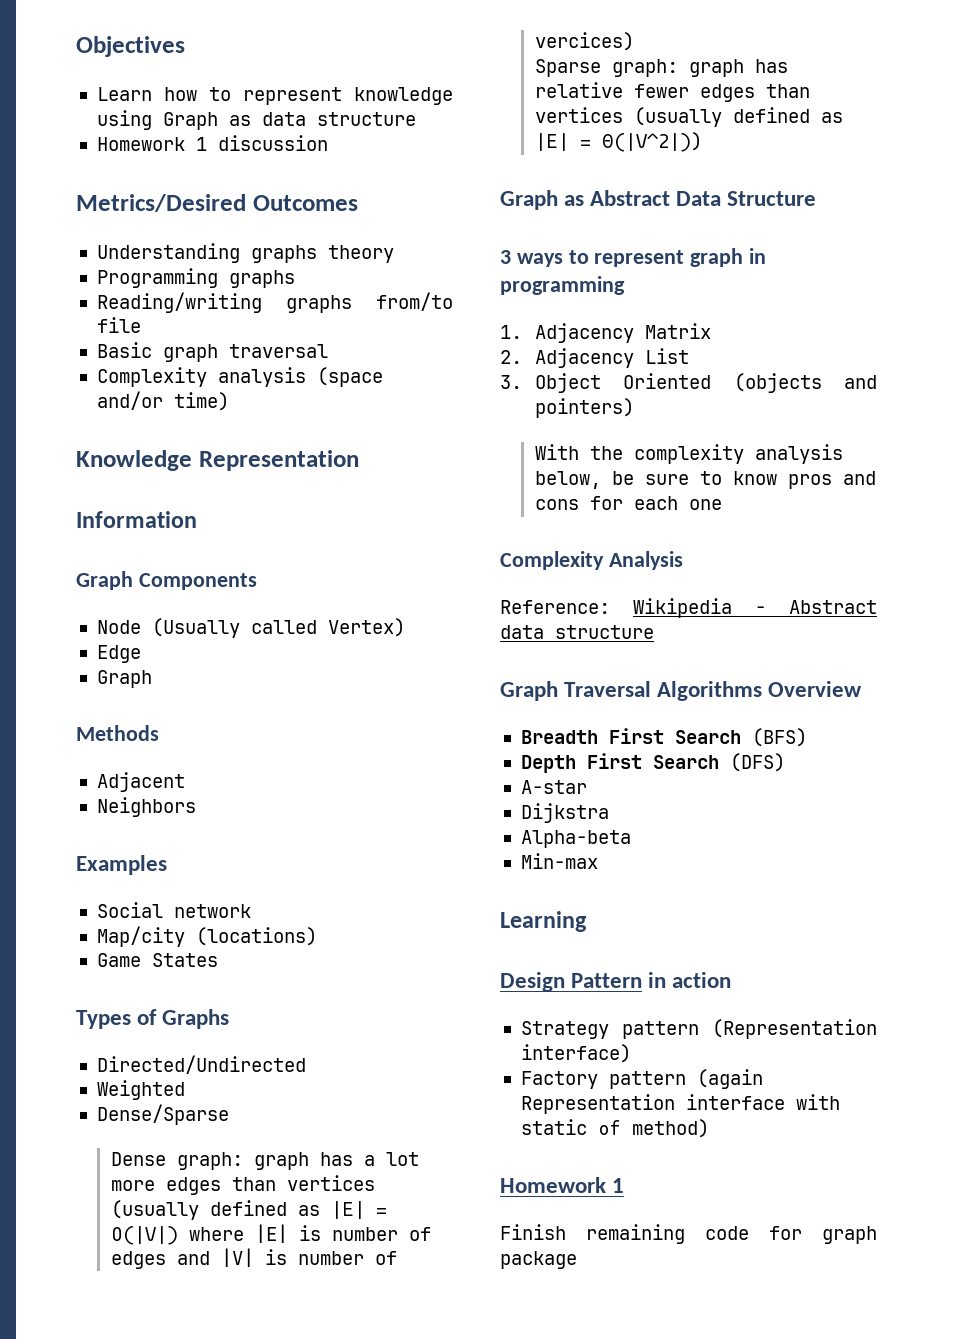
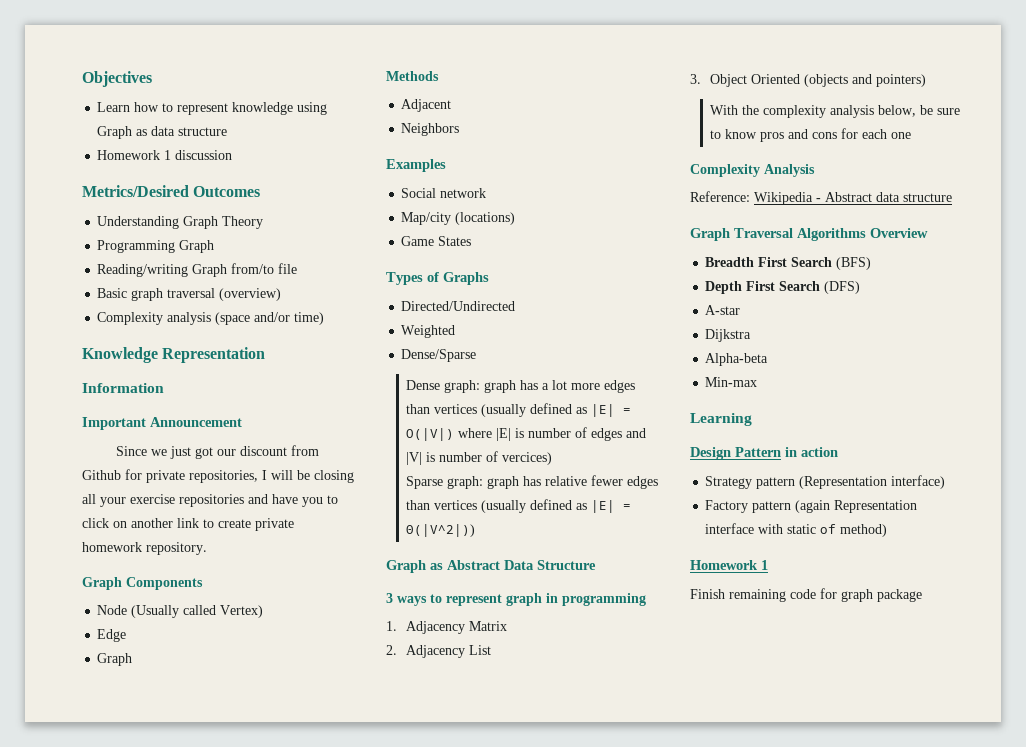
- Understanding graphs theory
+ Understanding Graph Theory
- Programming graphs
+ Programming Graph
- Reading/writing graphs from/to file
+ Reading/writing Graph from/to file
- Basic graph traversal
+ Basic graph traversal (overview)
+ Important Announcement
+ Since we just got our discount from Github for private repositories, I will be closing all your exercise repositories and have you to click on another link to create private homework repository.

